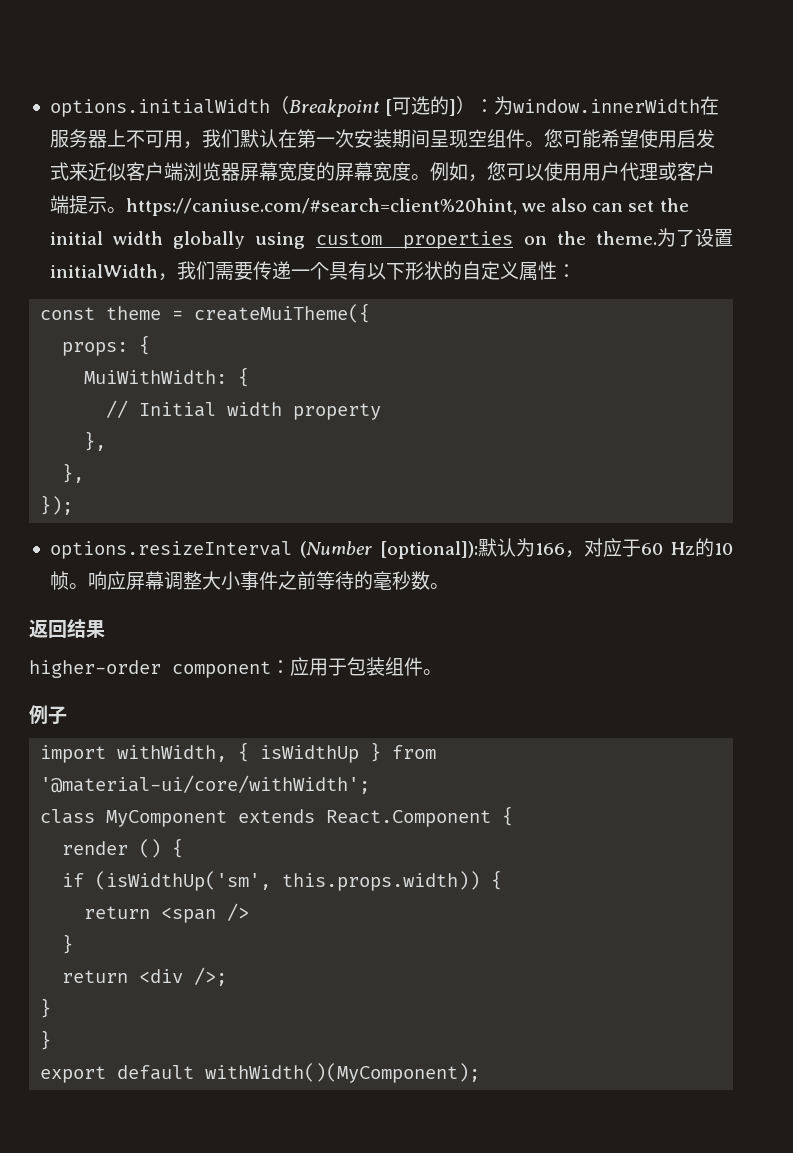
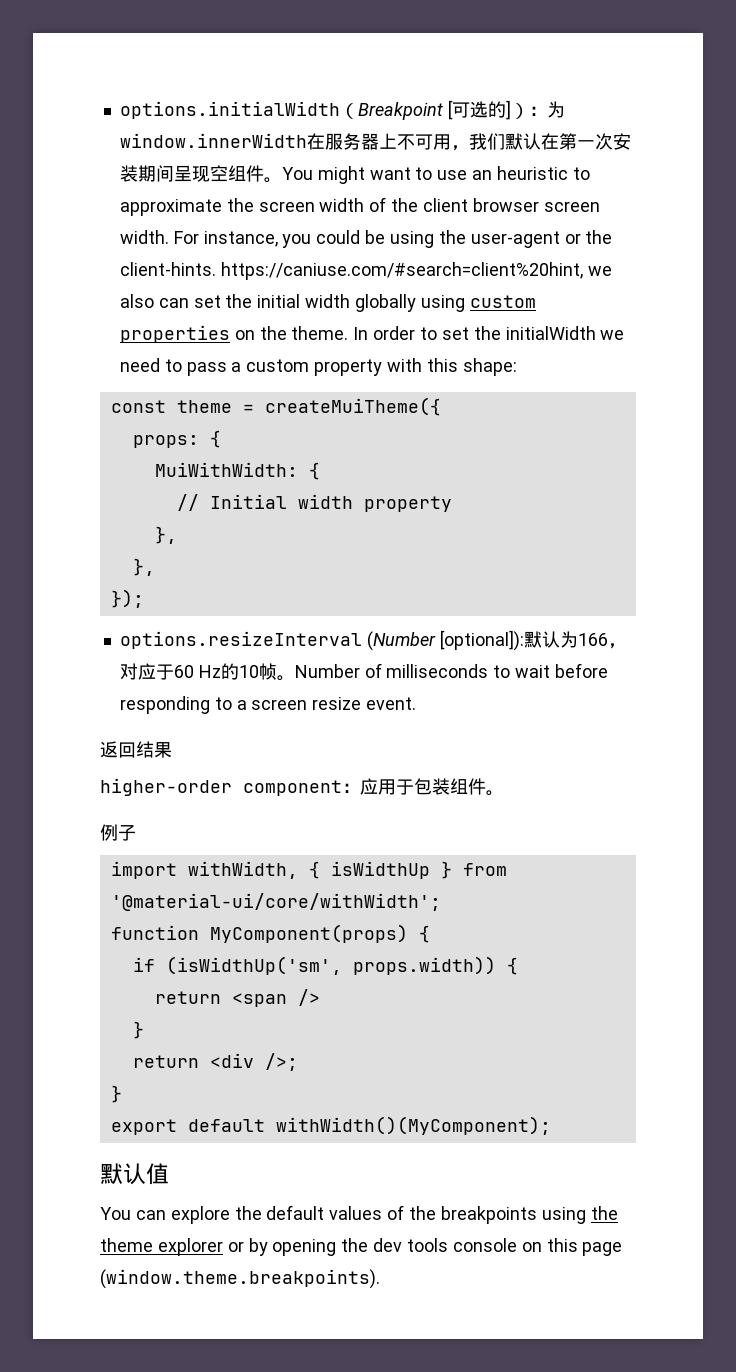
- 您可能希望使用启发式来近似客户端浏览器屏幕宽度的屏幕宽度。例如，您可以使用用户代理或客户端提示。https://caniuse.com/#search=client%20hint, we also can set the initial width globally using custom properties on the theme.
+ You might want to use an heuristic to approximate the screen width of the client browser screen width. For instance, you could be using the user-agent or the client-hints. https://caniuse.com/#search=client%20hint, we also can set the initial width globally using custom properties on the theme.
- 为了设置initialWidth，我们需要传递一个具有以下形状的自定义属性：
+ In order to set the initialWidth we need to pass a custom property with this shape:
- 响应屏幕调整大小事件之前等待的毫秒数。
+ Number of milliseconds to wait before responding to a screen resize event.
- class MyComponent extends React.Component {
- render () {
+ function MyComponent(props) {
- if (isWidthUp('sm', this.props.width)) {
+ if (isWidthUp('sm', props.width)) {
  return <div />;
- }
+ 默认值
+ You can explore the default values of the breakpoints using the theme explorer or by opening the dev tools console on this page (window.theme.breakpoints).

